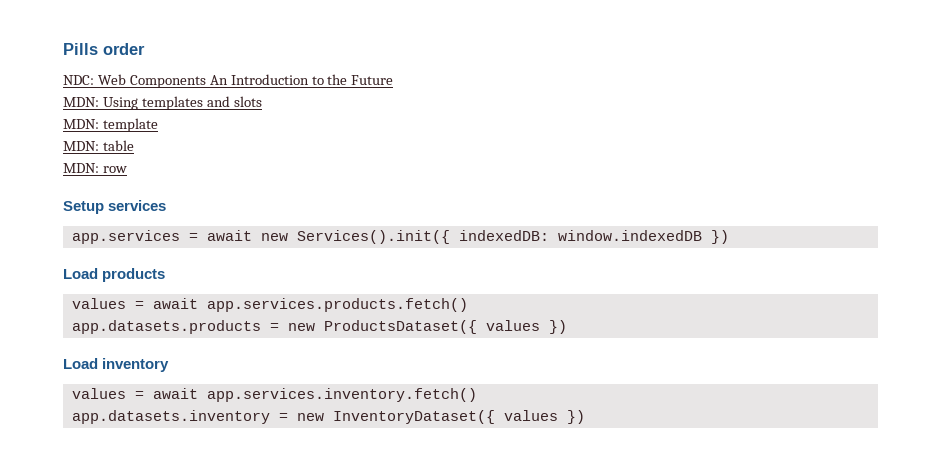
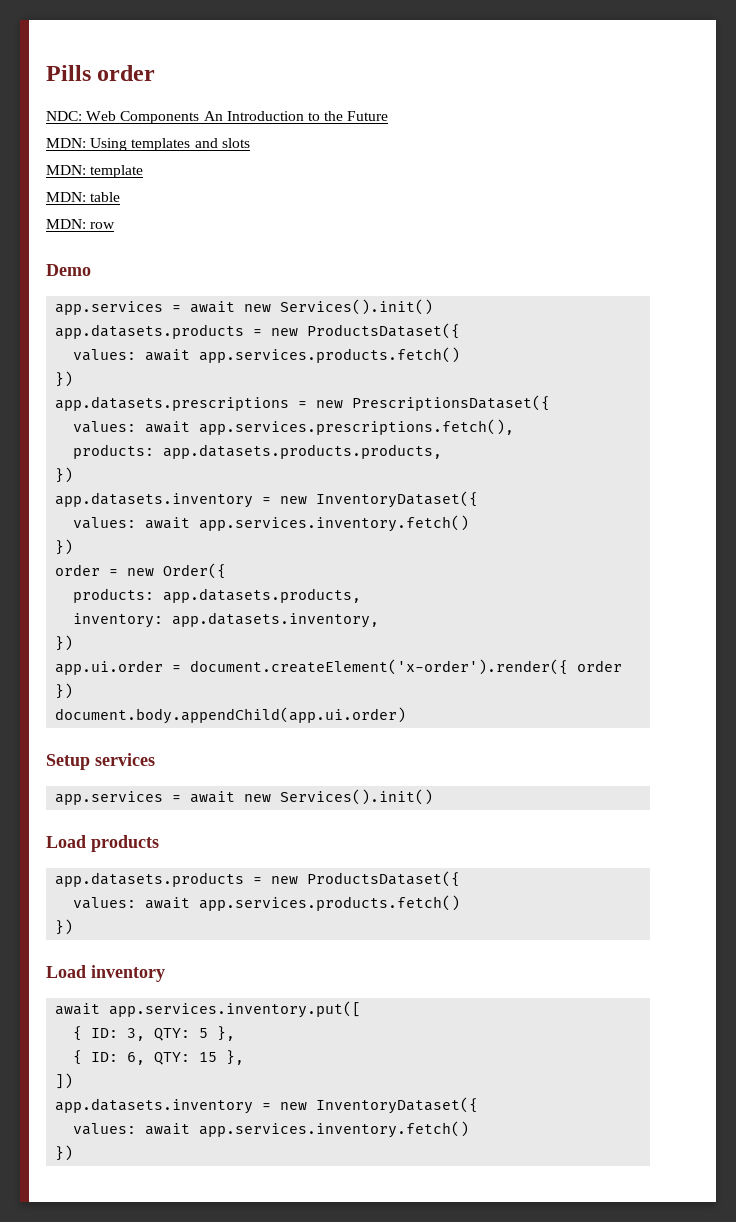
+ Demo
+ app.services = await new Services().init()
+ app.datasets.products = new ProductsDataset({
+ values: await app.services.products.fetch()
+ })
+ app.datasets.prescriptions = new PrescriptionsDataset({
+ values: await app.services.prescriptions.fetch(),
+ products: app.datasets.products.products,
+ })
+ app.datasets.inventory = new InventoryDataset({
+ values: await app.services.inventory.fetch()
+ })
+ order = new Order({
+ products: app.datasets.products,
+ inventory: app.datasets.inventory,
+ })
+ app.ui.order = document.createElement('x-order').render({ order })
+ document.body.appendChild(app.ui.order)
  Setup services
- app.services = await new Services().init({ indexedDB: window.indexedDB })
+ app.services = await new Services().init()
  Load products
- values = await app.services.products.fetch()
- app.datasets.products = new ProductsDataset({ values })
+ app.datasets.products = new ProductsDataset({
+ values: await app.services.products.fetch()
+ })
- values = await app.services.inventory.fetch()
- app.datasets.inventory = new InventoryDataset({ values })
+ await app.services.inventory.put([
+ { ID: 3, QTY: 5 },
+ { ID: 6, QTY: 15 },
+ ])
+ app.datasets.inventory = new InventoryDataset({
+ values: await app.services.inventory.fetch()
+ })

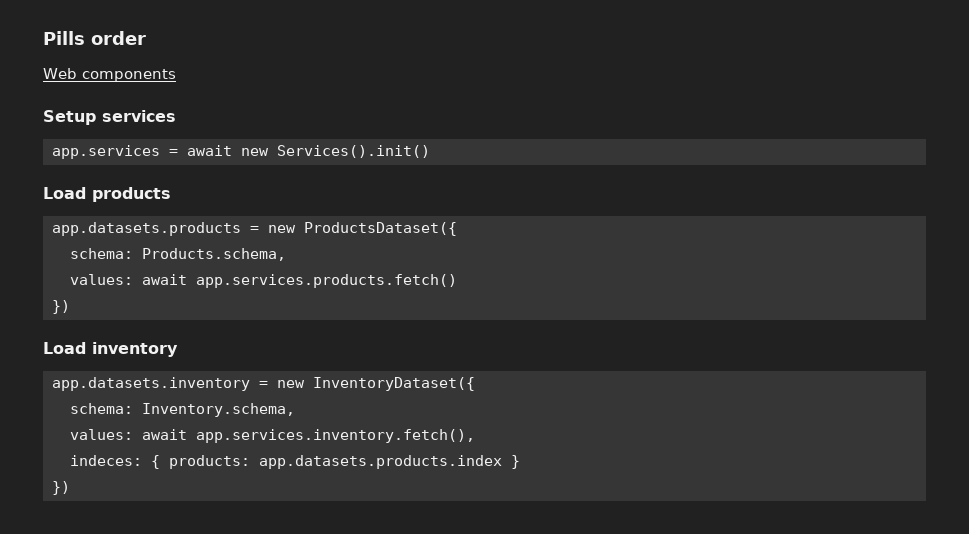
- NDC: Web Components An Introduction to the Future
- MDN: Using templates and slots
- MDN: template
- MDN: table
- MDN: row
- Demo
- app.services = await new Services().init()
- app.datasets.products = new ProductsDataset({
- values: await app.services.products.fetch()
- })
- app.datasets.prescriptions = new PrescriptionsDataset({
- values: await app.services.prescriptions.fetch(),
- products: app.datasets.products.products,
- })
- app.datasets.inventory = new InventoryDataset({
- values: await app.services.inventory.fetch()
- })
- order = new Order({
- products: app.datasets.products,
- inventory: app.datasets.inventory,
- })
- app.ui.order = document.createElement('x-order').render({ order })
- document.body.appendChild(app.ui.order)
+ Web components
+ schema: Products.schema,
- await app.services.inventory.put([
- { ID: 3, QTY: 5 },
- { ID: 6, QTY: 15 },
- ])
  app.datasets.inventory = new InventoryDataset({
- values: await app.services.inventory.fetch()
+ schema: Inventory.schema,
+ values: await app.services.inventory.fetch(),
+ indeces: { products: app.datasets.products.index }

